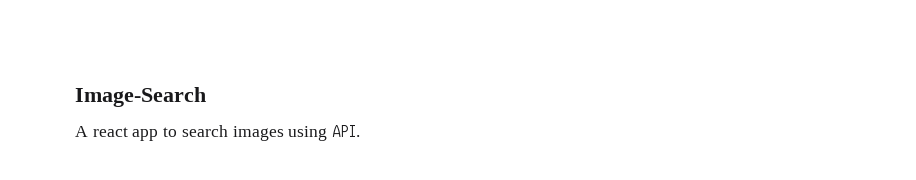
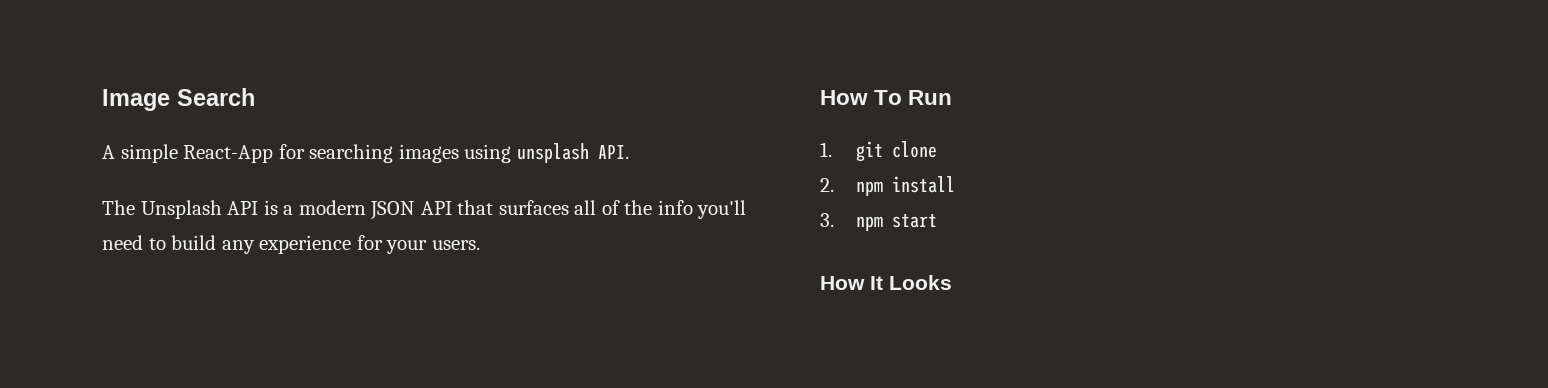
- Image-Search
+ Image Search
- A react app to search images using API.
+ A simple React-App for searching images using unsplash API.
+ The Unsplash API is a modern JSON API that surfaces all of the info you'll need to build any experience for your users.
+ How To Run
+ 1. git clone
+ 2. npm install
+ 3. npm start
+ How It Looks

